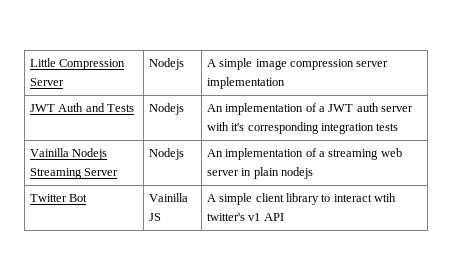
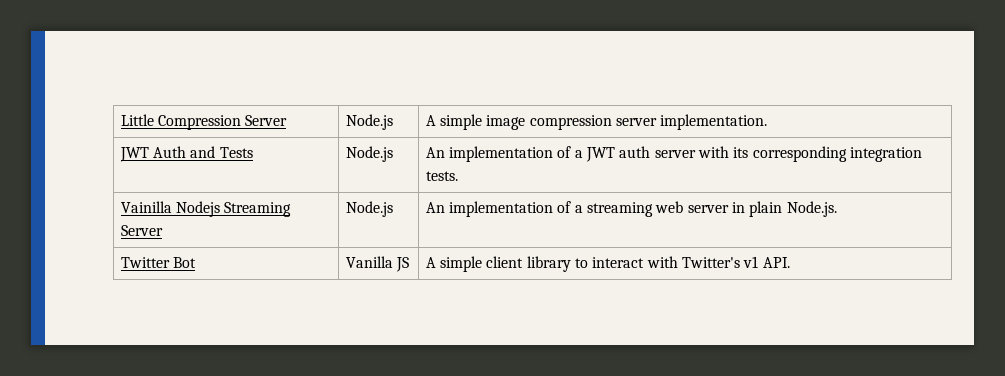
- Little Compression Server | Nodejs | A simple image compression server implementation
+ Little Compression Server | Node.js | A simple image compression server implementation.
- JWT Auth and Tests | Nodejs | An implementation of a JWT auth server with it's corresponding integration tests
+ JWT Auth and Tests | Node.js | An implementation of a JWT auth server with its corresponding integration tests.
- Vainilla Nodejs Streaming Server | Nodejs | An implementation of a streaming web server in plain nodejs
+ Vainilla Nodejs Streaming Server | Node.js | An implementation of a streaming web server in plain Node.js.
- Twitter Bot | Vainilla JS | A simple client library to interact wtih twitter's v1 API
+ Twitter Bot | Vanilla JS | A simple client library to interact with Twitter's v1 API.

